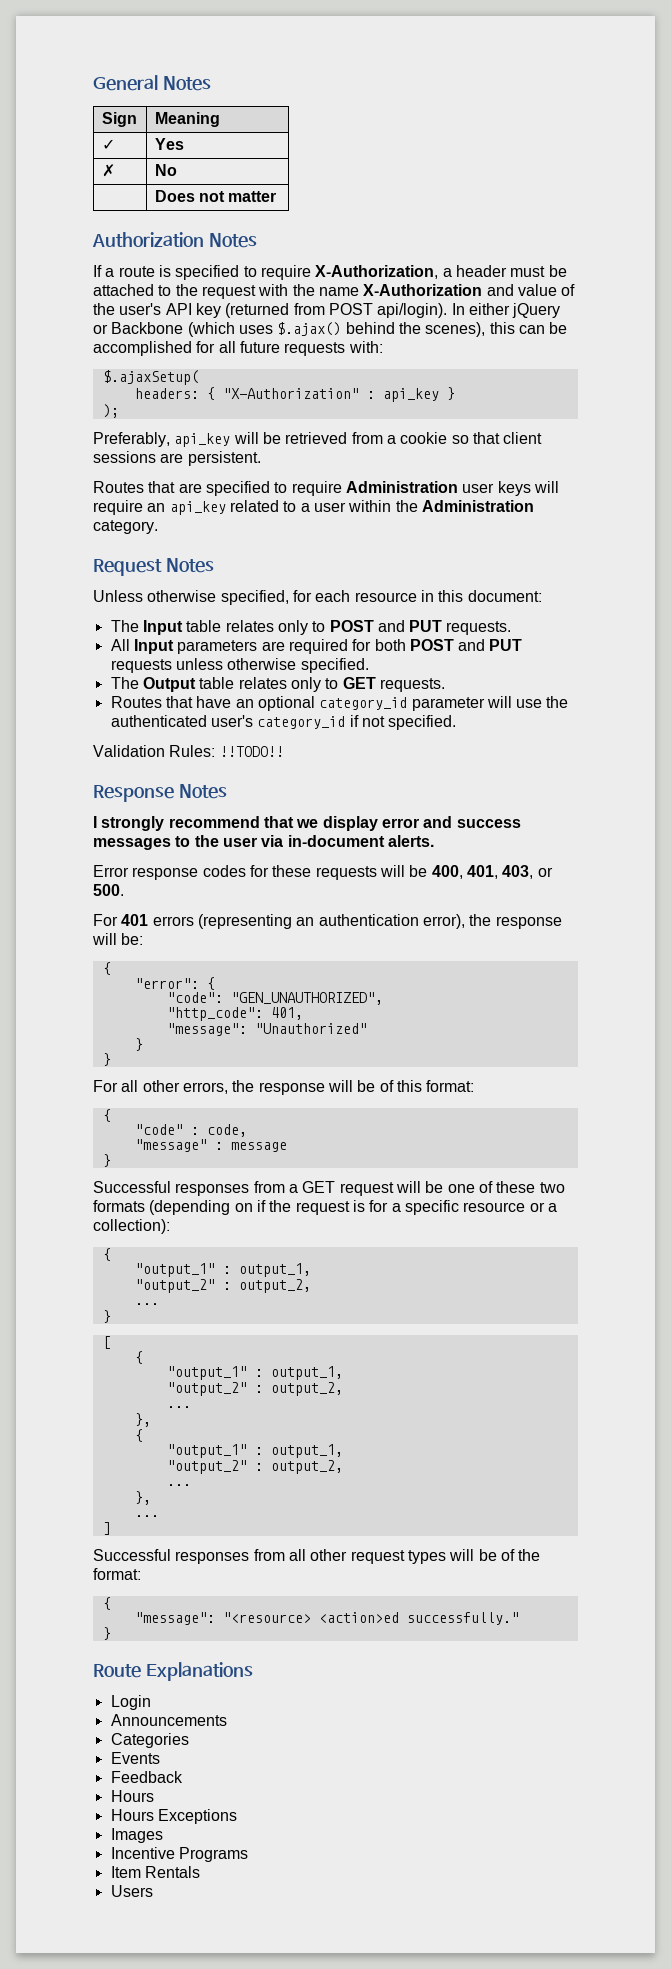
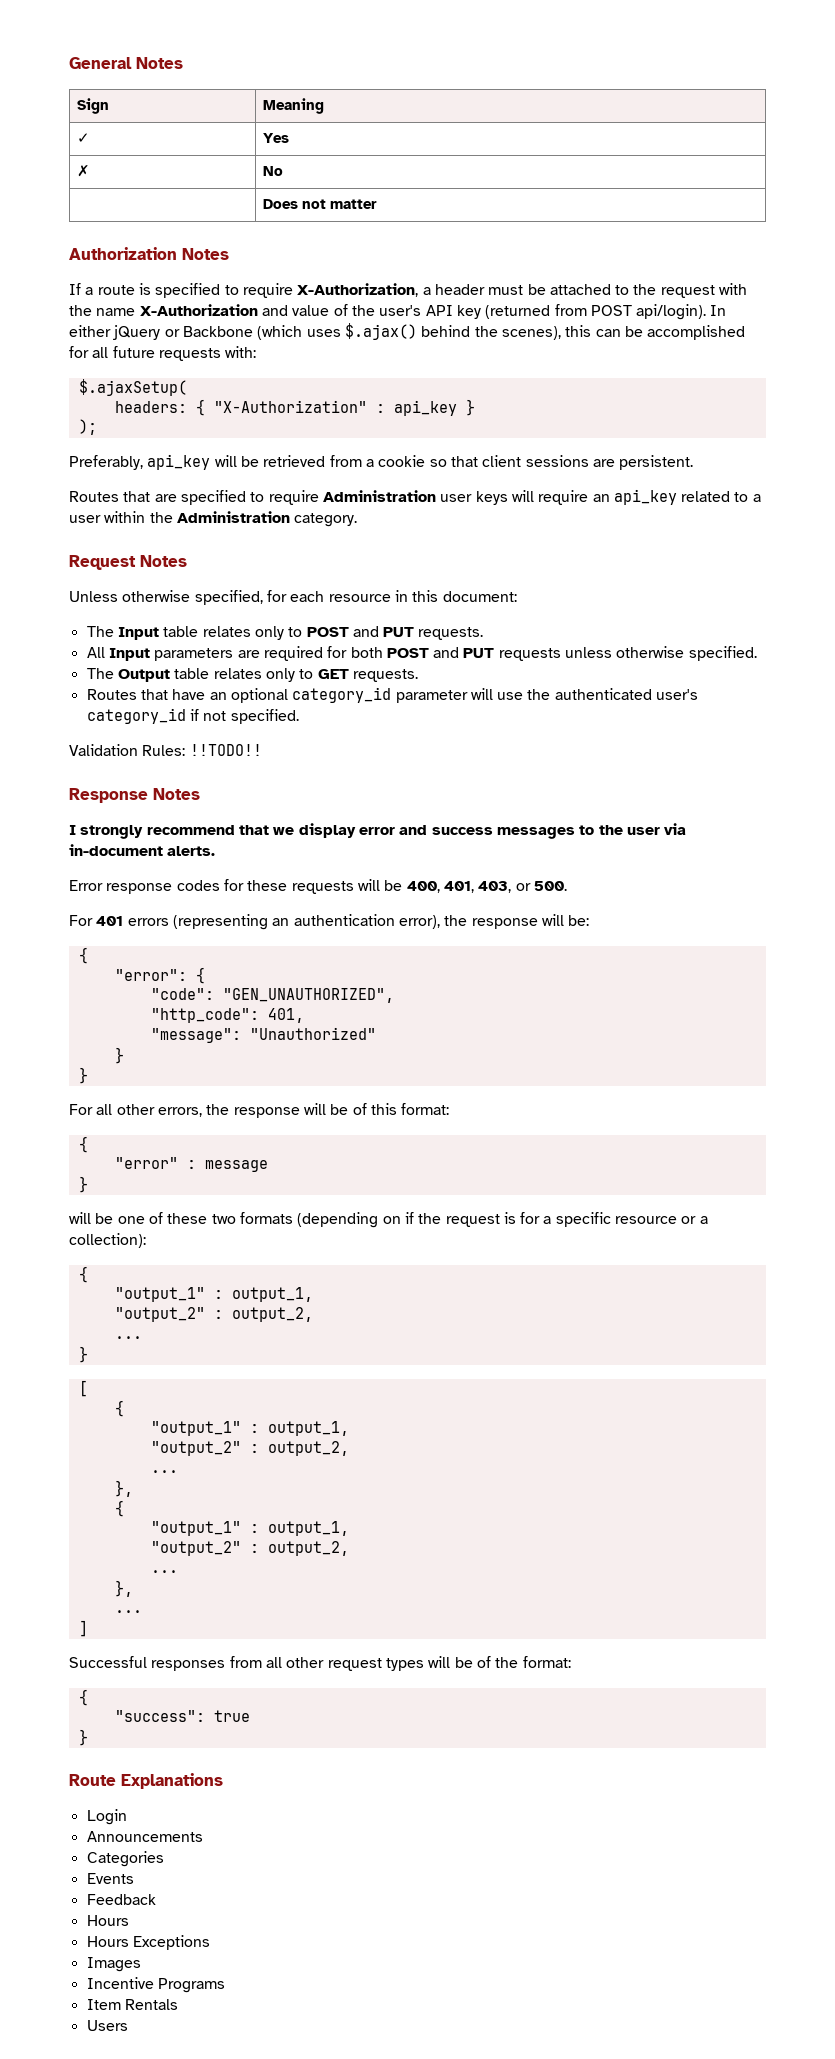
- "code" : code,
- "message" : message
+ "error" : message
- Successful responses from a GET request will be one of these two formats (depending on if the request is for a specific resource or a collection):
+ will be one of these two formats (depending on if the request is for a specific resource or a collection):
- "message": "<resource> <action>ed successfully."
+ "success": true

